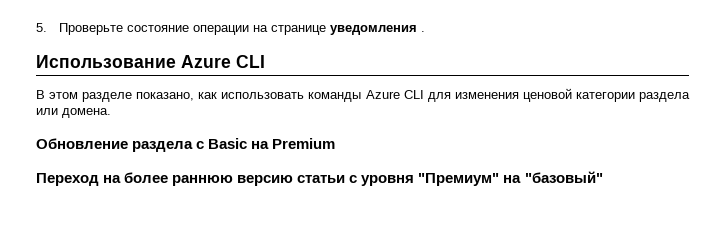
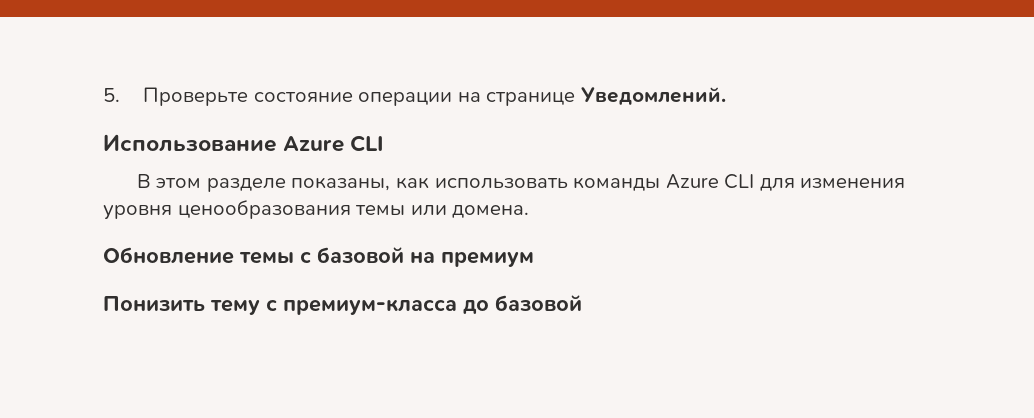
- 5. Проверьте состояние операции на странице уведомления .
+ 5. Проверьте состояние операции на странице Уведомлений.
- В этом разделе показано, как использовать команды Azure CLI для изменения ценовой категории раздела или домена.
+ В этом разделе показаны, как использовать команды Azure CLI для изменения уровня ценообразования темы или домена.
- Обновление раздела с Basic на Premium
- Переход на более раннюю версию статьи с уровня "Премиум" на "базовый"
+ Обновление темы с базовой на премиум
+ Понизить тему с премиум-класса до базовой

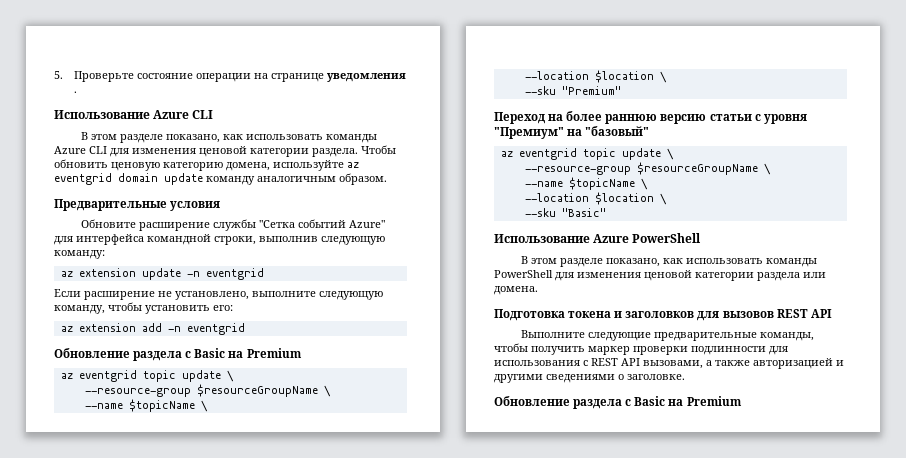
- 5. Проверьте состояние операции на странице Уведомлений.
+ 5. Проверьте состояние операции на странице уведомления .
- В этом разделе показаны, как использовать команды Azure CLI для изменения уровня ценообразования темы или домена.
- Обновление темы с базовой на премиум
- Понизить тему с премиум-класса до базовой
+ В этом разделе показано, как использовать команды Azure CLI для изменения ценовой категории раздела. Чтобы обновить ценовую категорию домена, используйте az eventgrid domain update команду аналогичным образом.
+ Предварительные условия
+ Обновите расширение службы "Сетка событий Azure" для интерфейса командной строки, выполнив следующую команду:
+ az extension update -n eventgrid
+ Если расширение не установлено, выполните следующую команду, чтобы установить его:
+ az extension add -n eventgrid
+ Обновление раздела с Basic на Premium
+ az eventgrid topic update \
+ --resource-group $resourceGroupName \
+ --name $topicName \
+ --location $location \
+ --sku "Premium"
+ Переход на более раннюю версию статьи с уровня "Премиум" на "базовый"
+ az eventgrid topic update \
+ --resource-group $resourceGroupName \
+ --name $topicName \
+ --location $location \
+ --sku "Basic"
+ Использование Azure PowerShell
+ В этом разделе показано, как использовать команды PowerShell для изменения ценовой категории раздела или домена.
+ Подготовка токена и заголовков для вызовов REST API
+ Выполните следующие предварительные команды, чтобы получить маркер проверки подлинности для использования с REST API вызовами, а также авторизацией и другими сведениями о заголовке.
+ Обновление раздела с Basic на Premium

